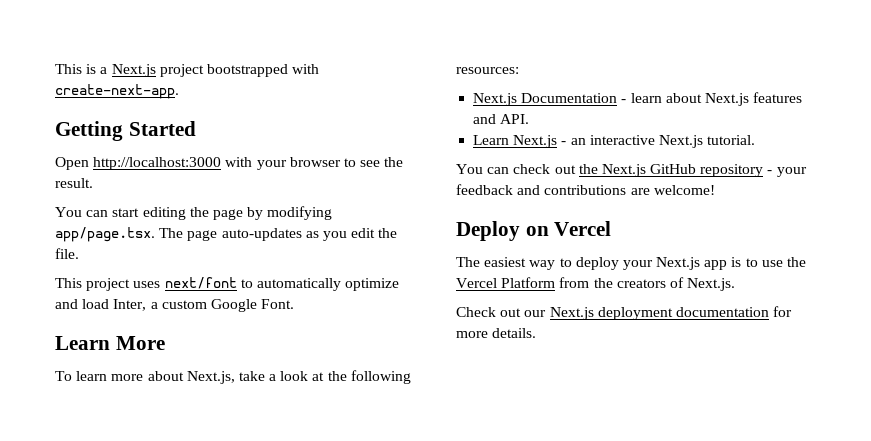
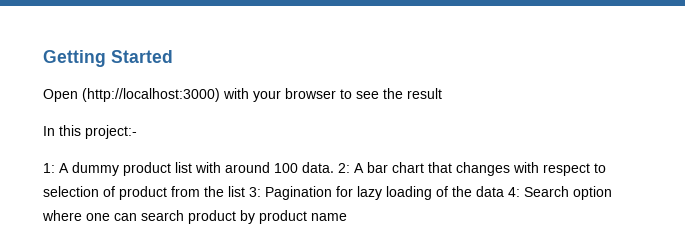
- This is a Next.js project bootstrapped with create-next-app.
- Open http://localhost:3000 with your browser to see the result.
- You can start editing the page by modifying app/page.tsx. The page auto-updates as you edit the file.
- This project uses next/font to automatically optimize and load Inter, a custom Google Font.
- Learn More
- To learn more about Next.js, take a look at the following resources:
- Next.js Documentation - learn about Next.js features and API.
- Learn Next.js - an interactive Next.js tutorial.
- You can check out the Next.js GitHub repository - your feedback and contributions are welcome!
- Deploy on Vercel
- The easiest way to deploy your Next.js app is to use the Vercel Platform from the creators of Next.js.
- Check out our Next.js deployment documentation for more details.
+ Open (http://localhost:3000) with your browser to see the result
+ In this project:-
+ 1: A dummy product list with around 100 data. 2: A bar chart that changes with respect to selection of product from the list 3: Pagination for lazy loading of the data 4: Search option where one can search product by product name

